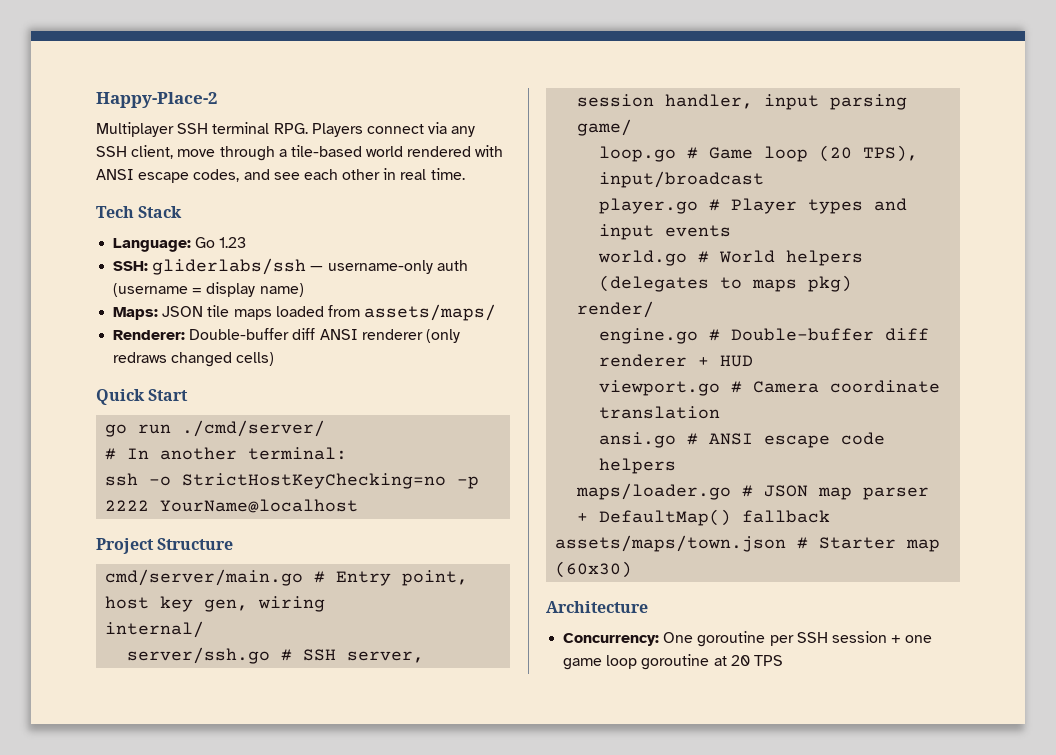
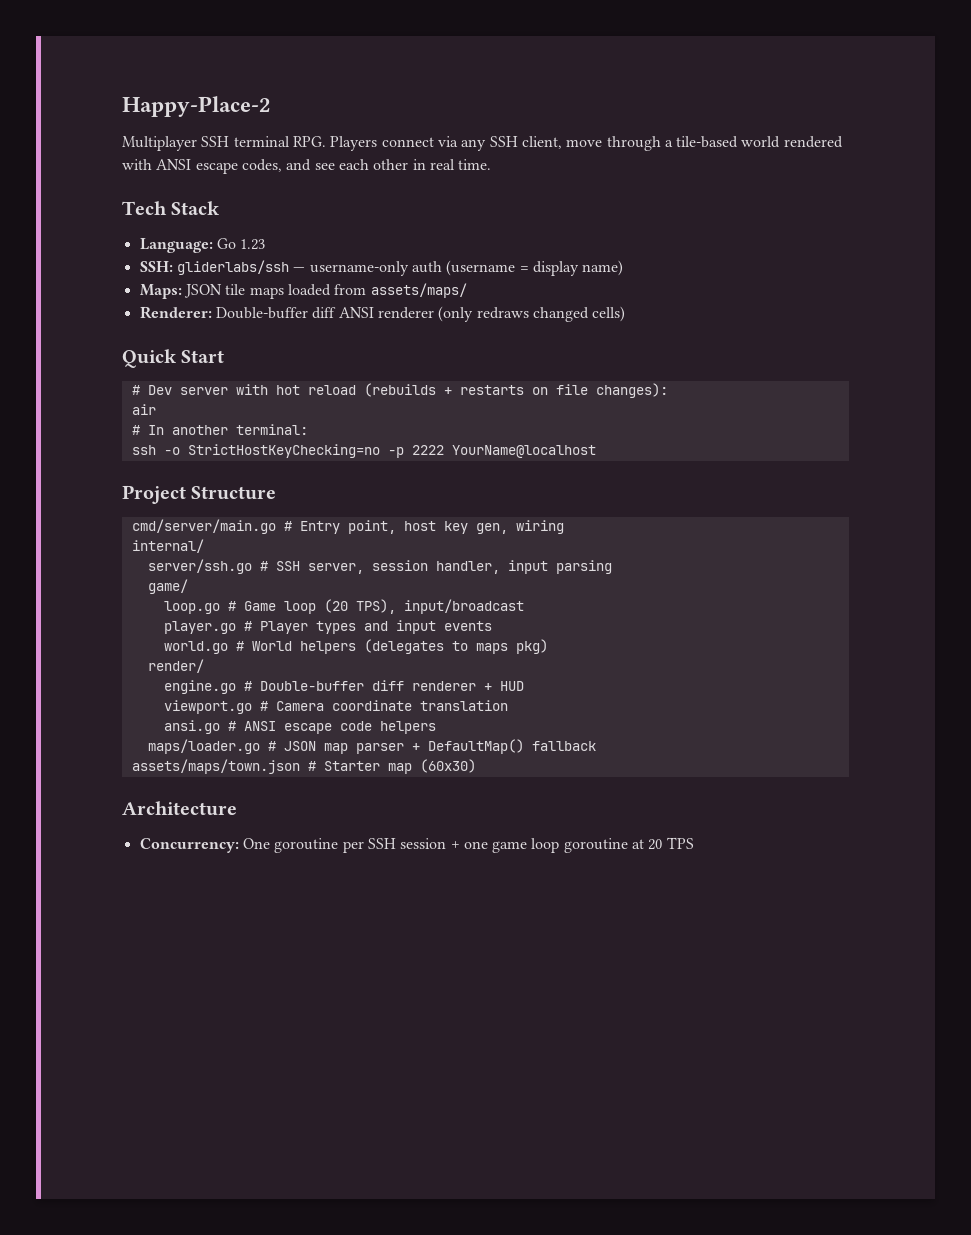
- go run ./cmd/server/
+ # Dev server with hot reload (rebuilds + restarts on file changes):
+ air

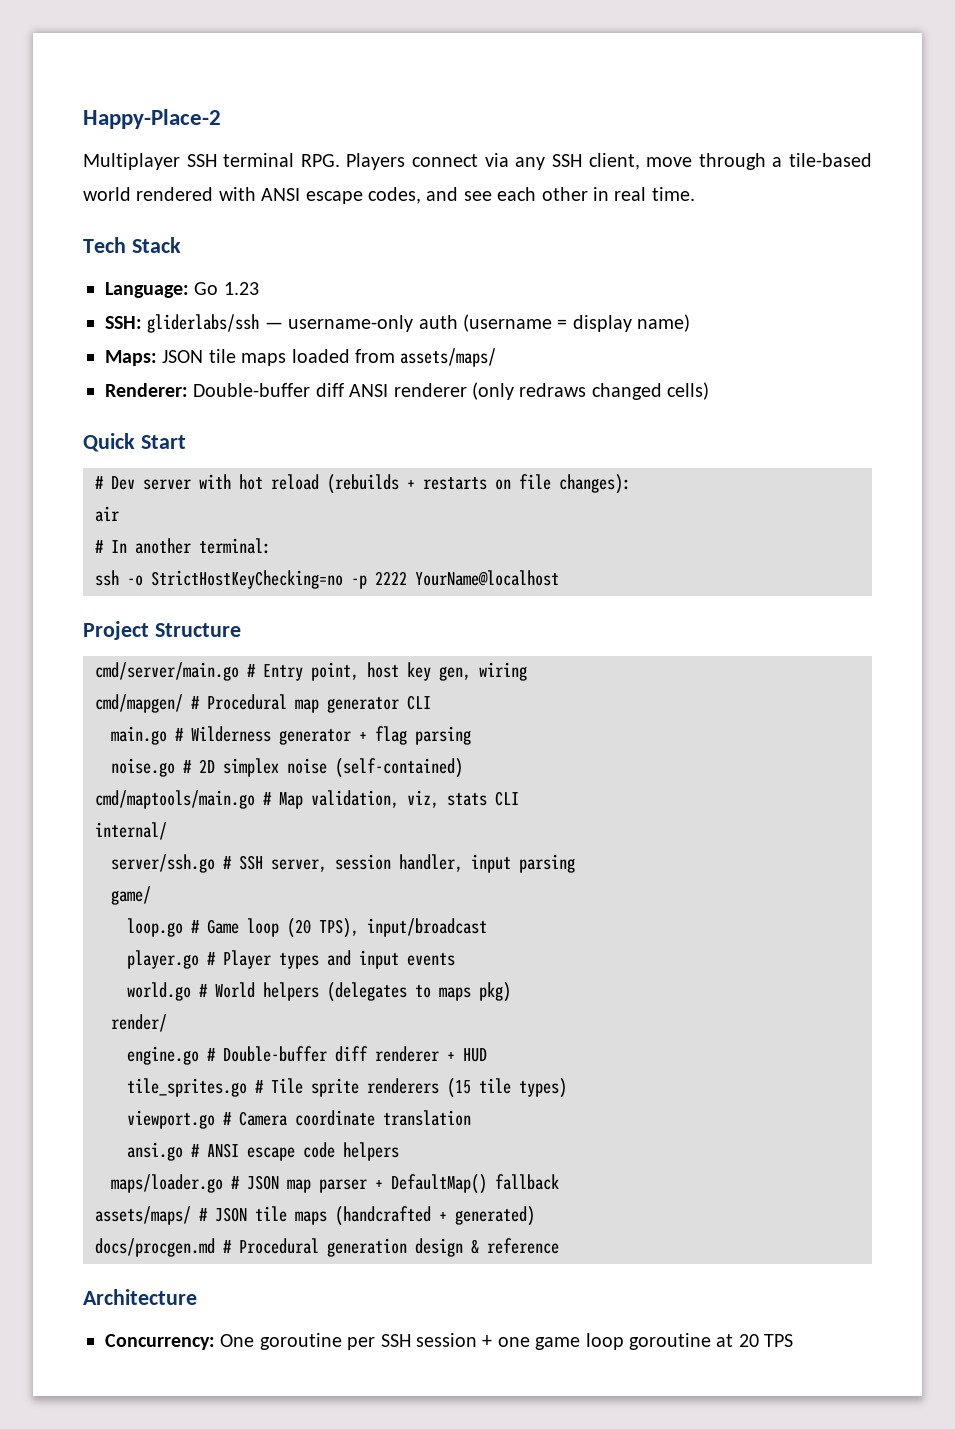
+ cmd/mapgen/ # Procedural map generator CLI
+ main.go # Wilderness generator + flag parsing
+ noise.go # 2D simplex noise (self-contained)
+ cmd/maptools/main.go # Map validation, viz, stats CLI
+ tile_sprites.go # Tile sprite renderers (15 tile types)
- assets/maps/town.json # Starter map (60x30)
+ assets/maps/ # JSON tile maps (handcrafted + generated)
+ docs/procgen.md # Procedural generation design & reference

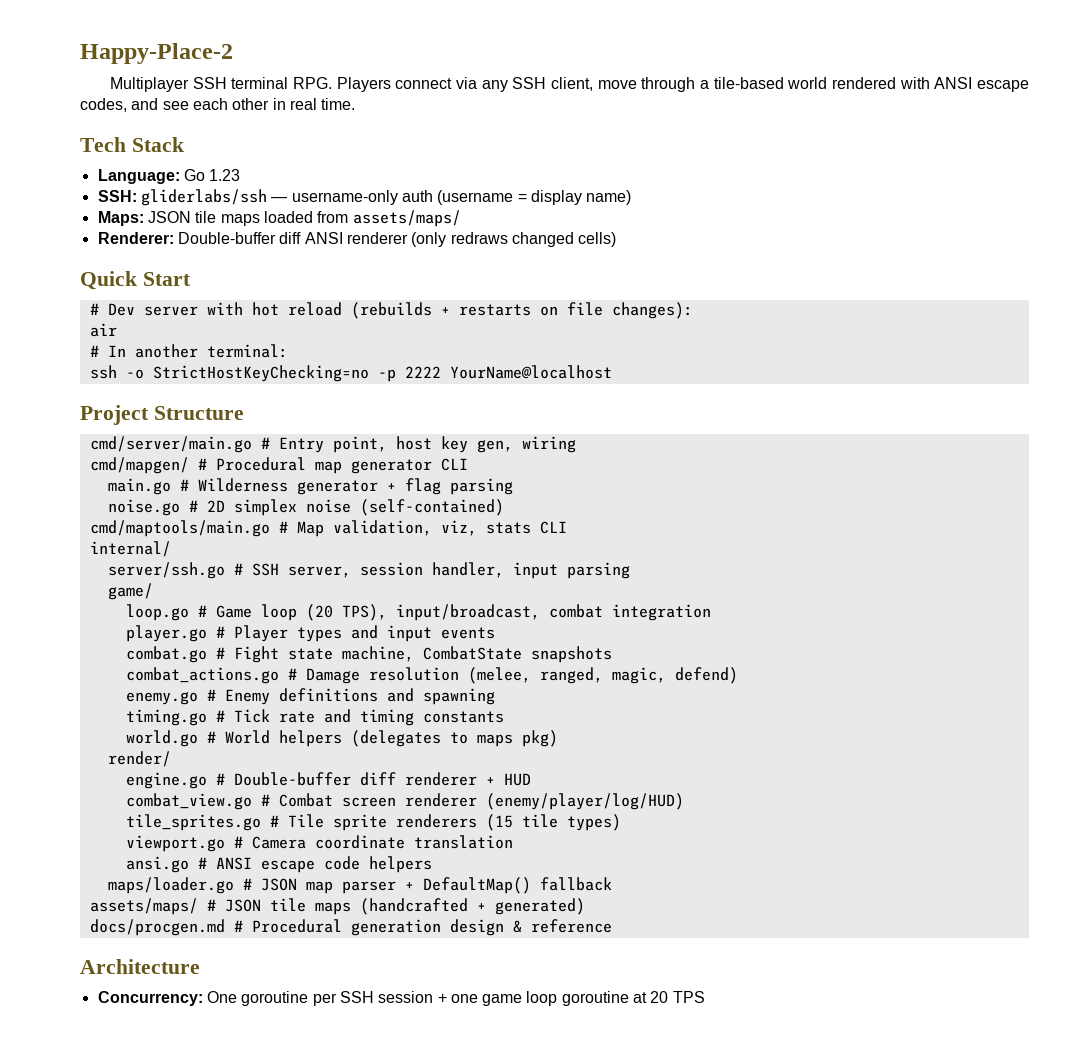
- loop.go # Game loop (20 TPS), input/broadcast
+ loop.go # Game loop (20 TPS), input/broadcast, combat integration
+ combat.go # Fight state machine, CombatState snapshots
+ combat_actions.go # Damage resolution (melee, ranged, magic, defend)
+ enemy.go # Enemy definitions and spawning
+ timing.go # Tick rate and timing constants
+ combat_view.go # Combat screen renderer (enemy/player/log/HUD)

